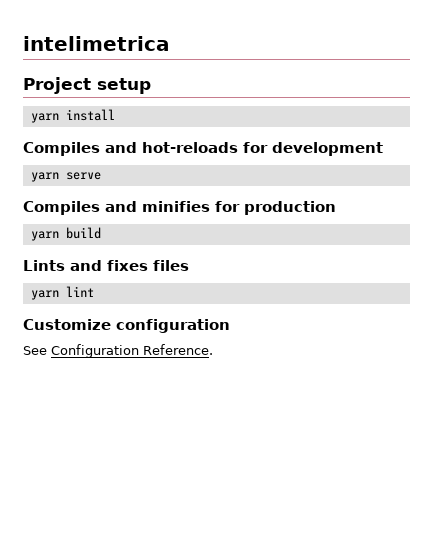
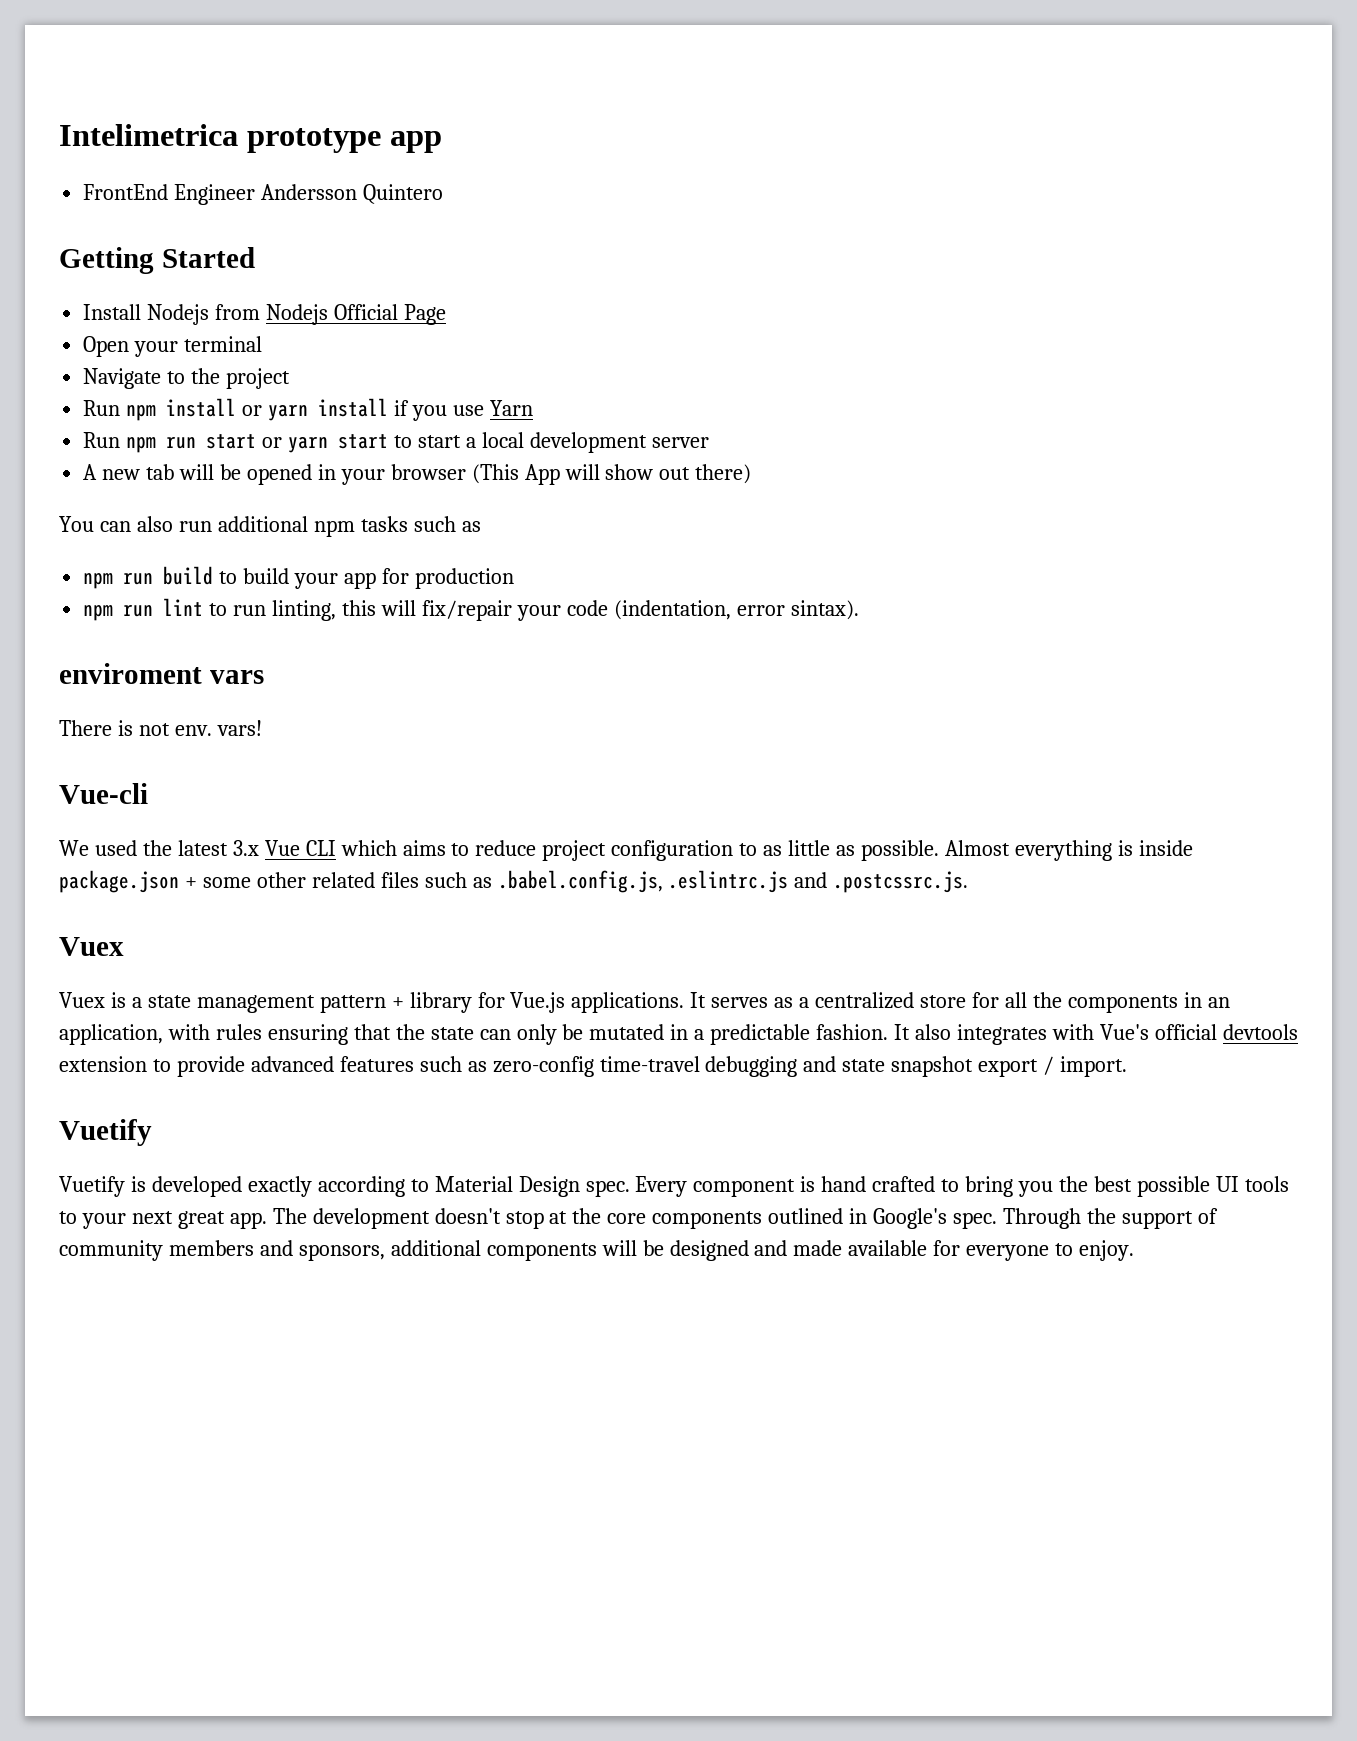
- intelimetrica
- Project setup
- yarn install
- Compiles and hot-reloads for development
- yarn serve
- Compiles and minifies for production
- yarn build
- Lints and fixes files
- yarn lint
- Customize configuration
- See Configuration Reference.
+ Intelimetrica prototype app
+ FrontEnd Engineer Andersson Quintero
+ Getting Started
+ Install Nodejs from Nodejs Official Page
+ Open your terminal
+ Navigate to the project
+ Run npm install or yarn install if you use Yarn
+ Run npm run start or yarn start to start a local development server
+ A new tab will be opened in your browser (This App will show out there)
+ You can also run additional npm tasks such as
+ npm run build to build your app for production
+ npm run lint to run linting, this will fix/repair your code (indentation, error sintax).
+ enviroment vars
+ There is not env. vars!
+ Vue-cli
+ We used the latest 3.x Vue CLI which aims to reduce project configuration to as little as possible. Almost everything is inside package.json + some other related files such as .babel.config.js, .eslintrc.js and .postcssrc.js.
+ Vuex
+ Vuex is a state management pattern + library for Vue.js applications. It serves as a centralized store for all the components in an application, with rules ensuring that the state can only be mutated in a predictable fashion. It also integrates with Vue's official devtools extension to provide advanced features such as zero-config time-travel debugging and state snapshot export / import.
+ Vuetify
+ Vuetify is developed exactly according to Material Design spec. Every component is hand crafted to bring you the best possible UI tools to your next great app. The development doesn't stop at the core components outlined in Google's spec. Through the support of community members and sponsors, additional components will be designed and made available for everyone to enjoy.

